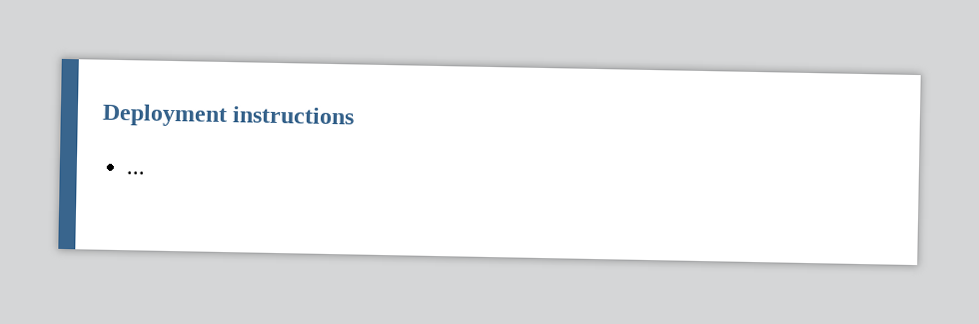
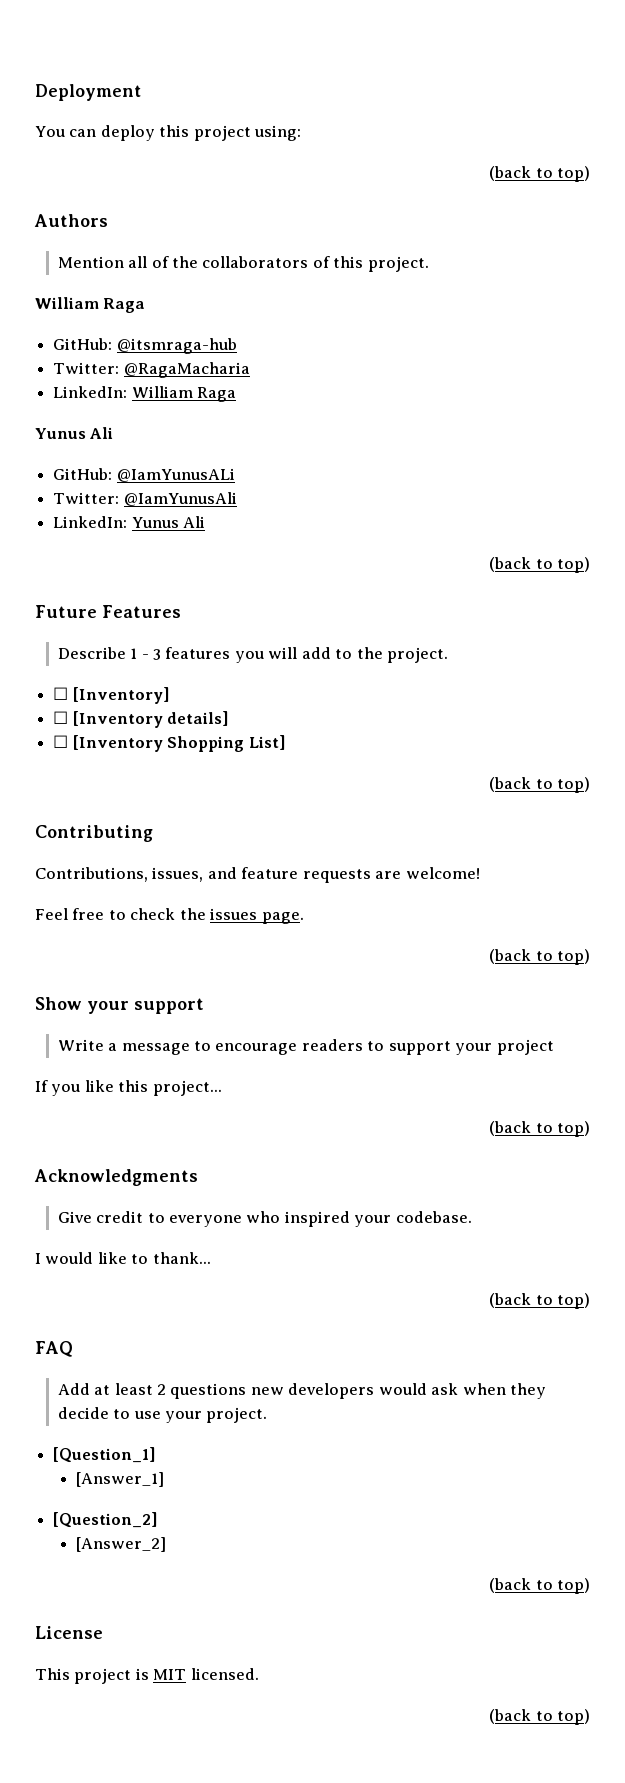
- Deployment instructions
- ...
+ Deployment
+ You can deploy this project using:
+ (back to top)
+ Authors
+ Mention all of the collaborators of this project.
+ William Raga
+ GitHub: @itsmraga-hub
+ Twitter: @RagaMacharia
+ LinkedIn: William Raga
+ Yunus Ali
+ GitHub: @IamYunusALi
+ Twitter: @IamYunusAli
+ LinkedIn: Yunus Ali
+ (back to top)
+ Future Features
+ Describe 1 - 3 features you will add to the project.
+ ☐ [Inventory]
+ ☐ [Inventory details]
+ ☐ [Inventory Shopping List]
+ (back to top)
+ Contributing
+ Contributions, issues, and feature requests are welcome!
+ Feel free to check the issues page.
+ (back to top)
+ Show your support
+ Write a message to encourage readers to support your project
+ If you like this project...
+ (back to top)
+ Acknowledgments
+ Give credit to everyone who inspired your codebase.
+ I would like to thank...
+ (back to top)
+ FAQ
+ Add at least 2 questions new developers would ask when they decide to use your project.
+ [Question_1]
+ [Answer_1]
+ [Question_2]
+ [Answer_2]
+ (back to top)
+ License
+ This project is MIT licensed.
+ (back to top)

